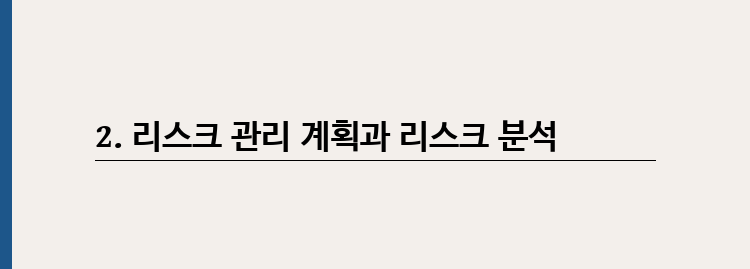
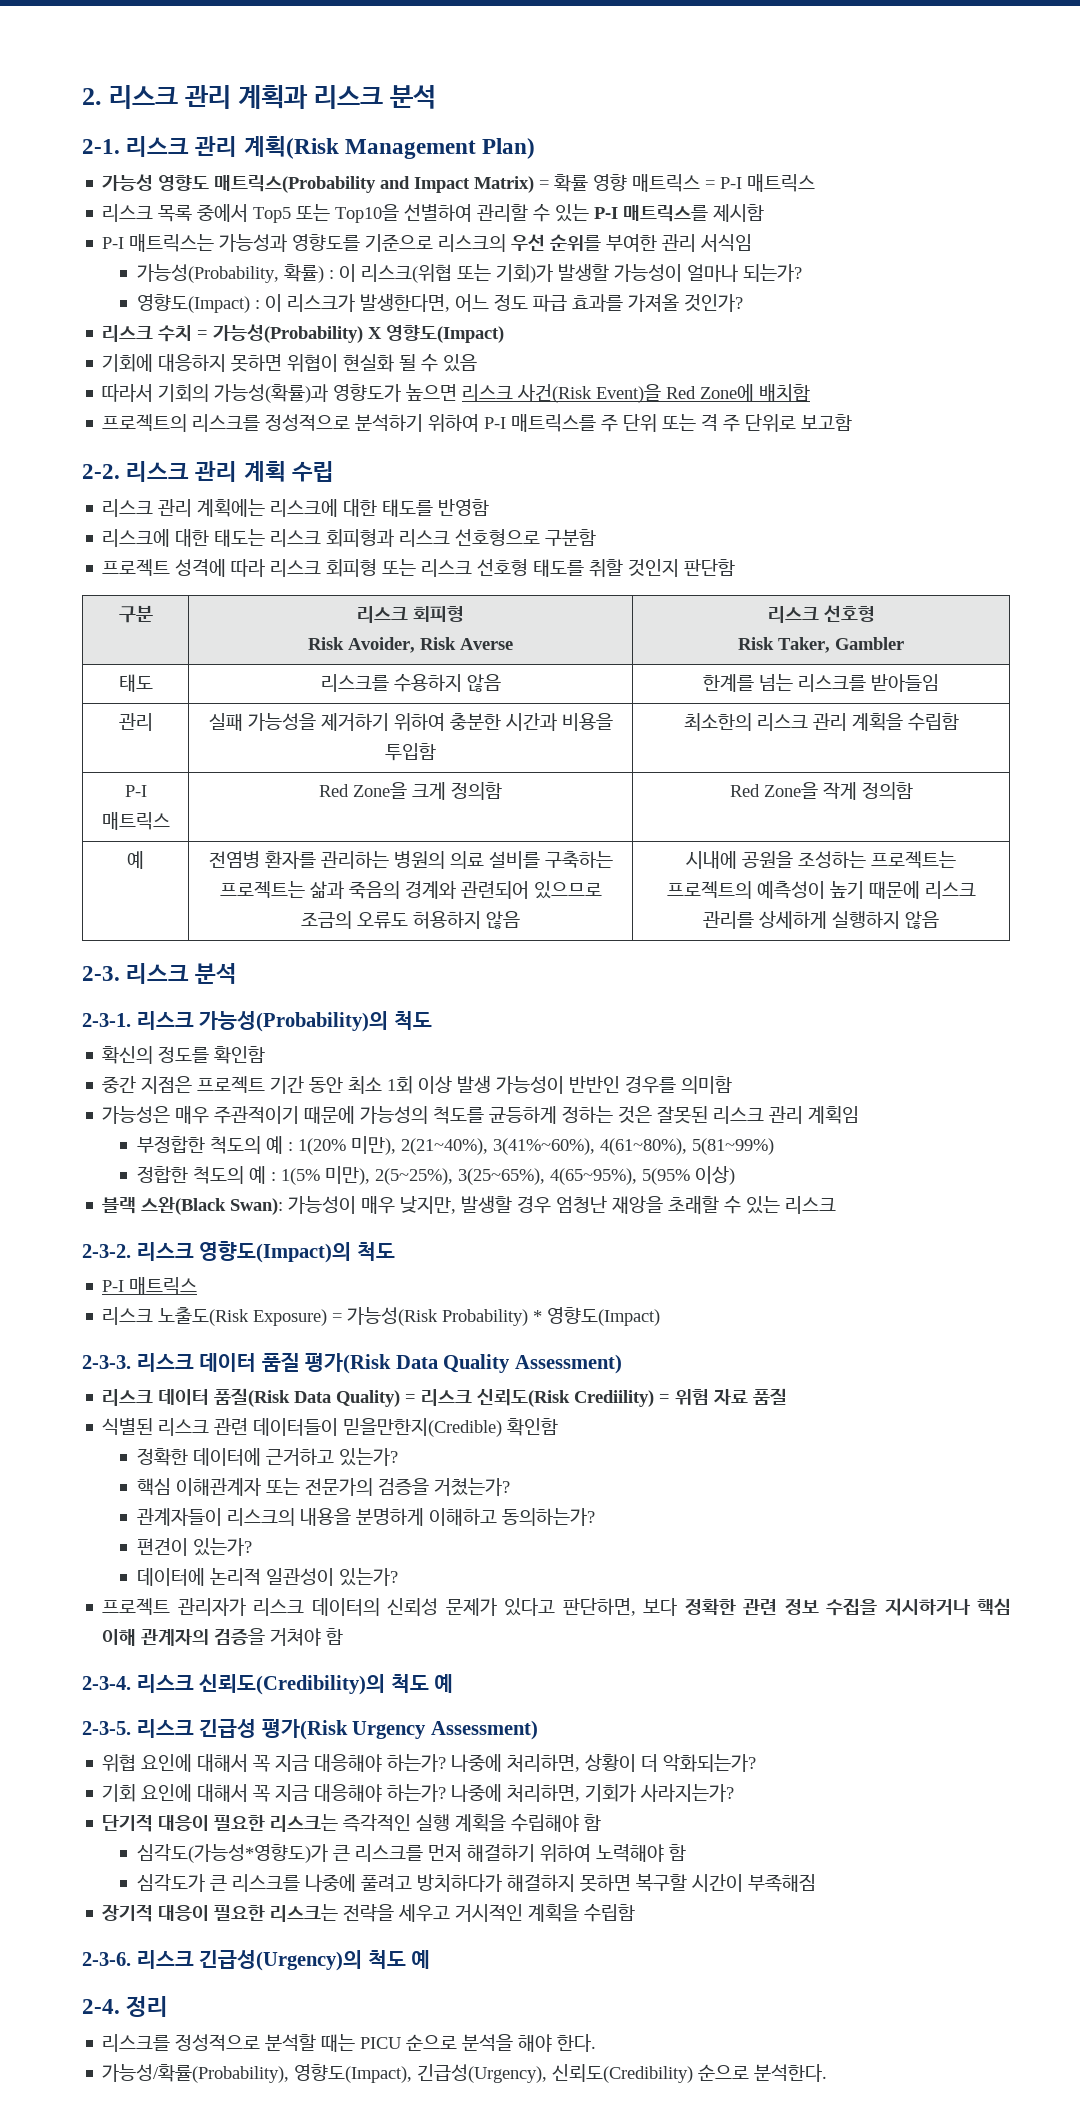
+ 2-1. 리스크 관리 계획(Risk Management Plan)
+ 가능성 영향도 매트릭스(Probability and Impact Matrix) = 확률 영향 매트릭스 = P-I 매트릭스
+ 리스크 목록 중에서 Top5 또는 Top10을 선별하여 관리할 수 있는 P-I 매트릭스를 제시함
+ P-I 매트릭스는 가능성과 영향도를 기준으로 리스크의 우선 순위를 부여한 관리 서식임
+ 가능성(Probability, 확률) : 이 리스크(위협 또는 기회)가 발생할 가능성이 얼마나 되는가?
+ 영향도(Impact) : 이 리스크가 발생한다면, 어느 정도 파급 효과를 가져올 것인가?
+ 리스크 수치 = 가능성(Probability) X 영향도(Impact)
+ 기회에 대응하지 못하면 위협이 현실화 될 수 있음
+ 따라서 기회의 가능성(확률)과 영향도가 높으면 리스크 사건(Risk Event)을 Red Zone에 배치함
+ 프로젝트의 리스크를 정성적으로 분석하기 위하여 P-I 매트릭스를 주 단위 또는 격 주 단위로 보고함
+ 2-2. 리스크 관리 계획 수립
+ 리스크 관리 계획에는 리스크에 대한 태도를 반영함
+ 리스크에 대한 태도는 리스크 회피형과 리스크 선호형으로 구분함
+ 프로젝트 성격에 따라 리스크 회피형 또는 리스크 선호형 태도를 취할 것인지 판단함
+ 구분 | 리스크 회피형
+ Risk Avoider, Risk Averse | 리스크 선호형
+ Risk Taker, Gambler
+ 태도 | 리스크를 수용하지 않음 | 한계를 넘는 리스크를 받아들임
+ 관리 | 실패 가능성을 제거하기 위하여 충분한 시간과 비용을 투입함 | 최소한의 리스크 관리 계획을 수립함
+ P-I 매트릭스 | Red Zone을 크게 정의함 | Red Zone을 작게 정의함
+ 예 | 전염병 환자를 관리하는 병원의 의료 설비를 구축하는 프로젝트는 삶과 죽음의 경계와 관련되어 있으므로 조금의 오류도 허용하지 않음 | 시내에 공원을 조성하는 프로젝트는 프로젝트의 예측성이 높기 때문에 리스크 관리를 상세하게 실행하지 않음
+ 2-3. 리스크 분석
+ 2-3-1. 리스크 가능성(Probability)의 척도
+ 확신의 정도를 확인함
+ 중간 지점은 프로젝트 기간 동안 최소 1회 이상 발생 가능성이 반반인 경우를 의미함
+ 가능성은 매우 주관적이기 때문에 가능성의 척도를 균등하게 정하는 것은 잘못된 리스크 관리 계획임
+ 부정합한 척도의 예 : 1(20% 미만), 2(21~40%), 3(41%~60%), 4(61~80%), 5(81~99%)
+ 정합한 척도의 예 : 1(5% 미만), 2(5~25%), 3(25~65%), 4(65~95%), 5(95% 이상)
+ 블랙 스완(Black Swan): 가능성이 매우 낮지만, 발생할 경우 엄청난 재앙을 초래할 수 있는 리스크
+ 2-3-2. 리스크 영향도(Impact)의 척도
+ P-I 매트릭스
+ 리스크 노출도(Risk Exposure) = 가능성(Risk Probability) * 영향도(Impact)
+ 2-3-3. 리스크 데이터 품질 평가(Risk Data Quality Assessment)
+ 리스크 데이터 품질(Risk Data Quality) = 리스크 신뢰도(Risk Crediility) = 위험 자료 품질
+ 식별된 리스크 관련 데이터들이 믿을만한지(Credible) 확인함
+ 정확한 데이터에 근거하고 있는가?
+ 핵심 이해관계자 또는 전문가의 검증을 거쳤는가?
+ 관계자들이 리스크의 내용을 분명하게 이해하고 동의하는가?
+ 편견이 있는가?
+ 데이터에 논리적 일관성이 있는가?
+ 프로젝트 관리자가 리스크 데이터의 신뢰성 문제가 있다고 판단하면, 보다 정확한 관련 정보 수집을 지시하거나 핵심 이해 관계자의 검증을 거쳐야 함
+ 2-3-4. 리스크 신뢰도(Credibility)의 척도 예
+ 2-3-5. 리스크 긴급성 평가(Risk Urgency Assessment)
+ 위협 요인에 대해서 꼭 지금 대응해야 하는가? 나중에 처리하면, 상황이 더 악화되는가?
+ 기회 요인에 대해서 꼭 지금 대응해야 하는가? 나중에 처리하면, 기회가 사라지는가?
+ 단기적 대응이 필요한 리스크는 즉각적인 실행 계획을 수립해야 함
+ 심각도(가능성*영향도)가 큰 리스크를 먼저 해결하기 위하여 노력해야 함
+ 심각도가 큰 리스크를 나중에 풀려고 방치하다가 해결하지 못하면 복구할 시간이 부족해짐
+ 장기적 대응이 필요한 리스크는 전략을 세우고 거시적인 계획을 수립함
+ 2-3-6. 리스크 긴급성(Urgency)의 척도 예
+ 2-4. 정리
+ 리스크를 정성적으로 분석할 때는 PICU 순으로 분석을 해야 한다.
+ 가능성/확률(Probability), 영향도(Impact), 긴급성(Urgency), 신뢰도(Credibility) 순으로 분석한다.

